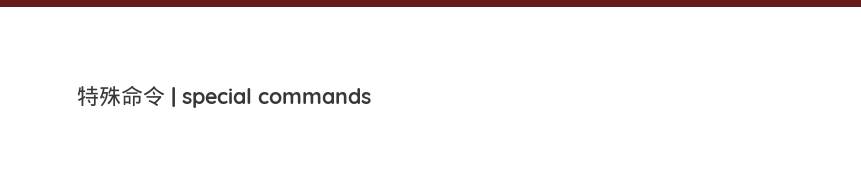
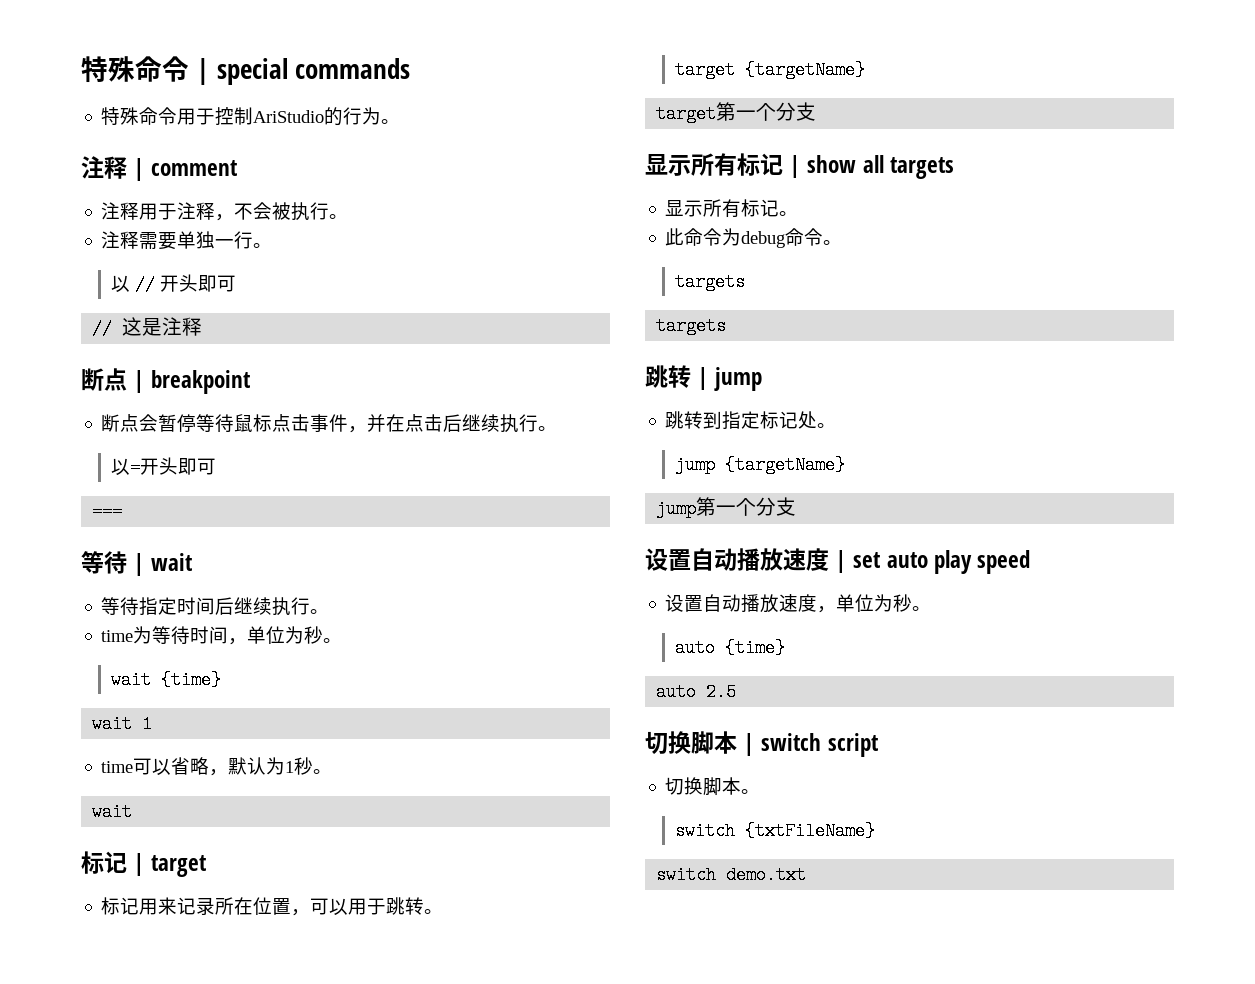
+ 特殊命令用于控制AriStudio的行为。
+ 注释 | comment
+ 注释用于注释，不会被执行。
+ 注释需要单独一行。
+ 以 // 开头即可
+ // 这是注释
+ 断点 | breakpoint
+ 断点会暂停等待鼠标点击事件，并在点击后继续执行。
+ 以=开头即可
+ ===
+ 等待 | wait
+ 等待指定时间后继续执行。
+ time为等待时间，单位为秒。
+ wait {time}
+ wait 1
+ time可以省略，默认为1秒。
+ wait
+ 标记 | target
+ 标记用来记录所在位置，可以用于跳转。
+ target {targetName}
+ target第一个分支
+ 显示所有标记 | show all targets
+ 显示所有标记。
+ 此命令为debug命令。
+ targets
+ targets
+ 跳转 | jump
+ 跳转到指定标记处。
+ jump {targetName}
+ jump第一个分支
+ 设置自动播放速度 | set auto play speed
+ 设置自动播放速度，单位为秒。
+ auto {time}
+ auto 2.5
+ 切换脚本 | switch script
+ 切换脚本。
+ switch {txtFileName}
+ switch demo.txt

